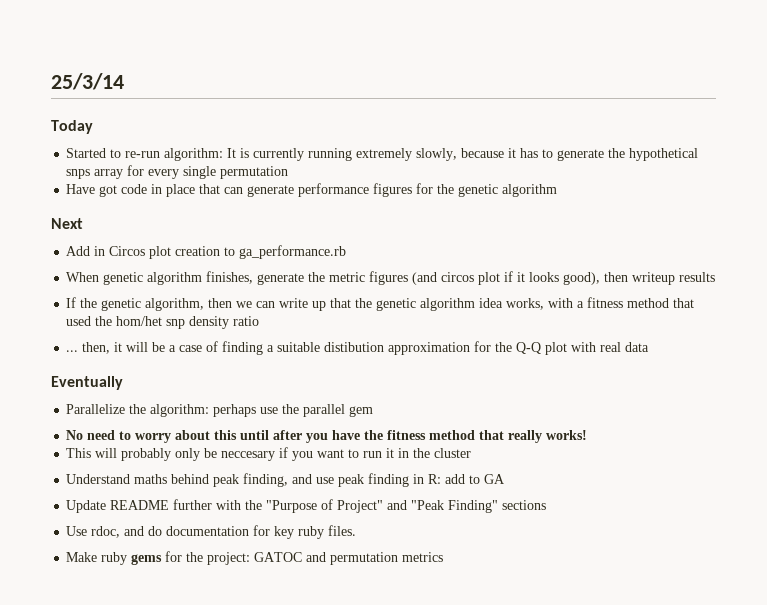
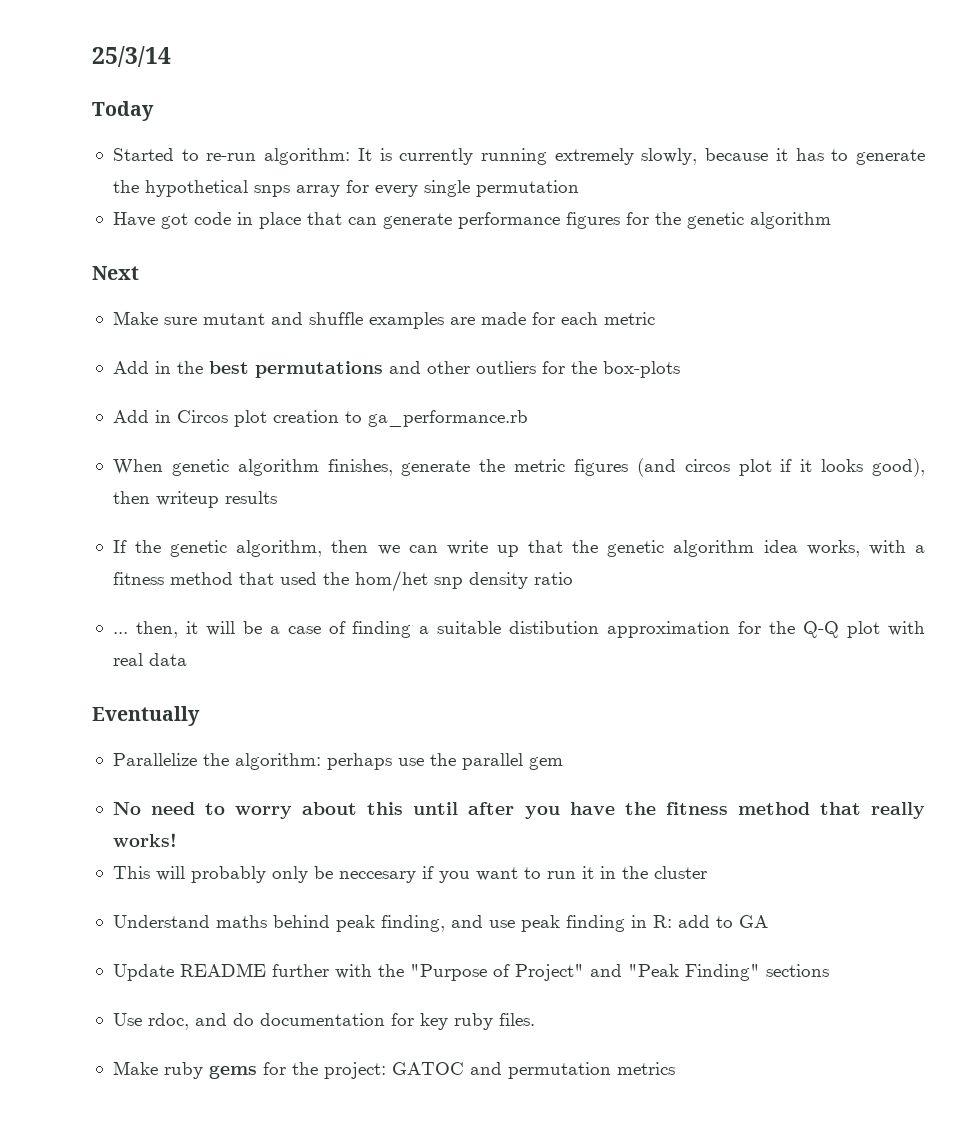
+ Make sure mutant and shuffle examples are made for each metric
+ Add in the best permutations and other outliers for the box-plots

